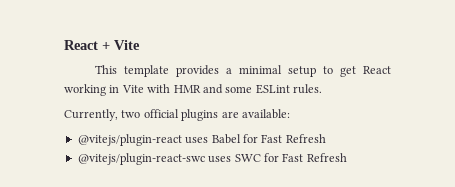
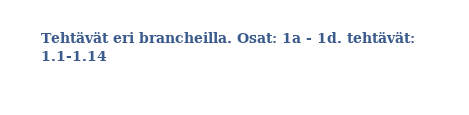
- React + Vite
- This template provides a minimal setup to get React working in Vite with HMR and some ESLint rules.
- Currently, two official plugins are available:
- @vitejs/plugin-react uses Babel for Fast Refresh
- @vitejs/plugin-react-swc uses SWC for Fast Refresh
+ Tehtävät eri brancheilla. Osat: 1a - 1d. tehtävät: 1.1-1.14

